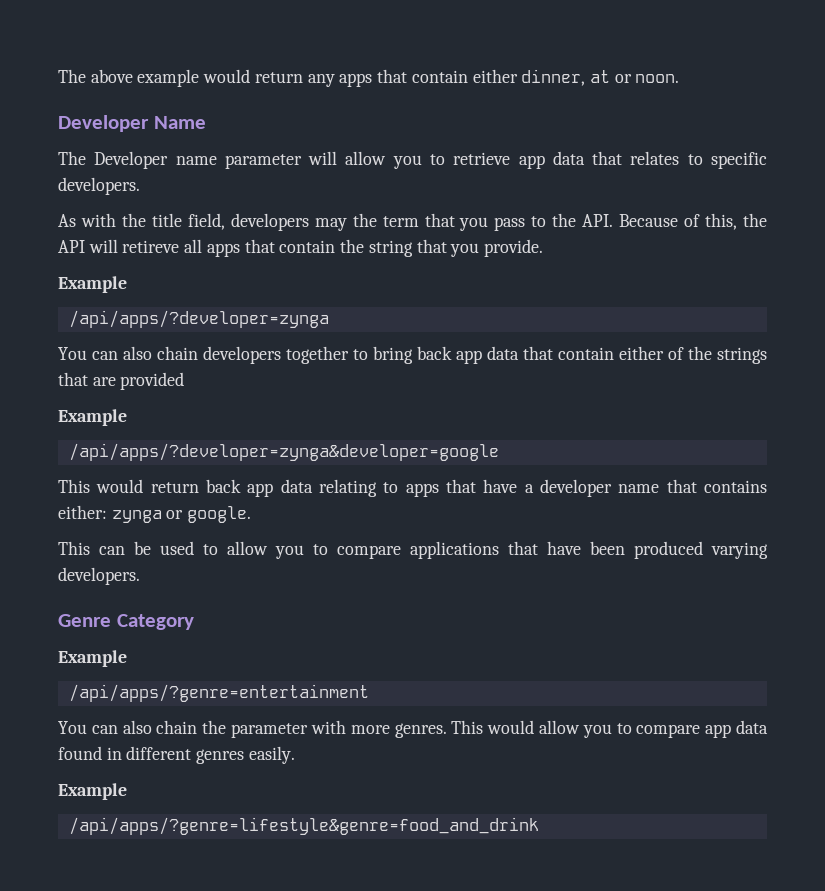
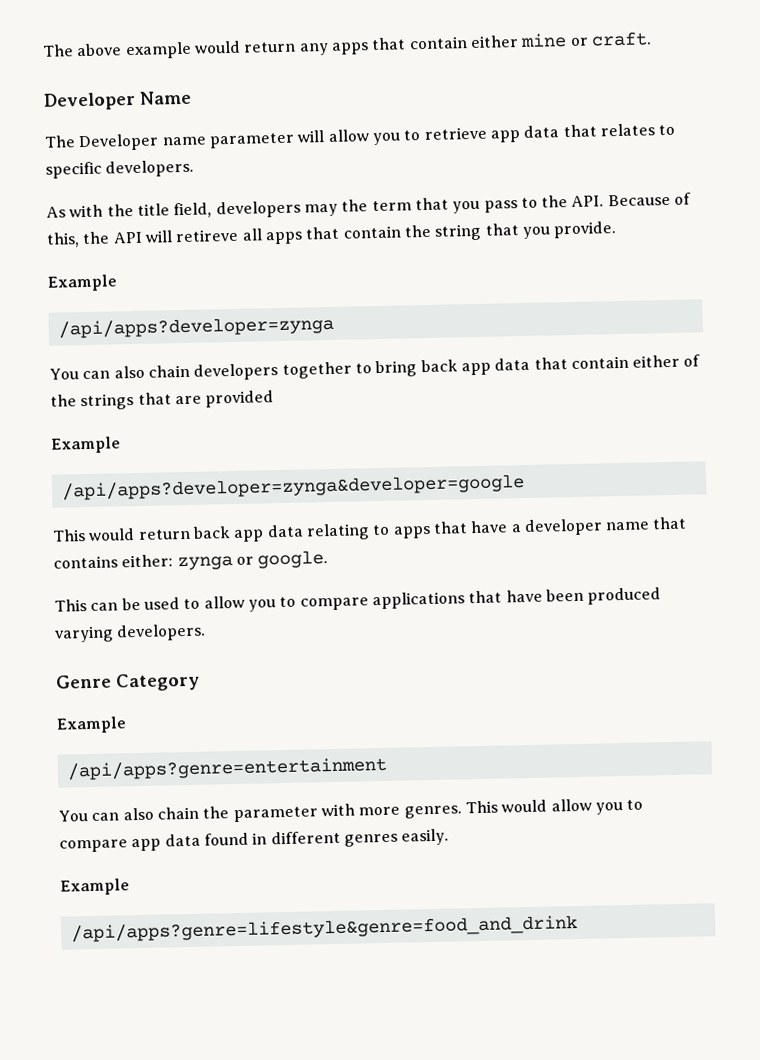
- The above example would return any apps that contain either dinner, at or noon.
+ The above example would return any apps that contain either mine or craft.
- /api/apps/?developer=zynga
+ /api/apps?developer=zynga
- /api/apps/?developer=zynga&developer=google
+ /api/apps?developer=zynga&developer=google
- /api/apps/?genre=entertainment
+ /api/apps?genre=entertainment
- /api/apps/?genre=lifestyle&genre=food_and_drink
+ /api/apps?genre=lifestyle&genre=food_and_drink

